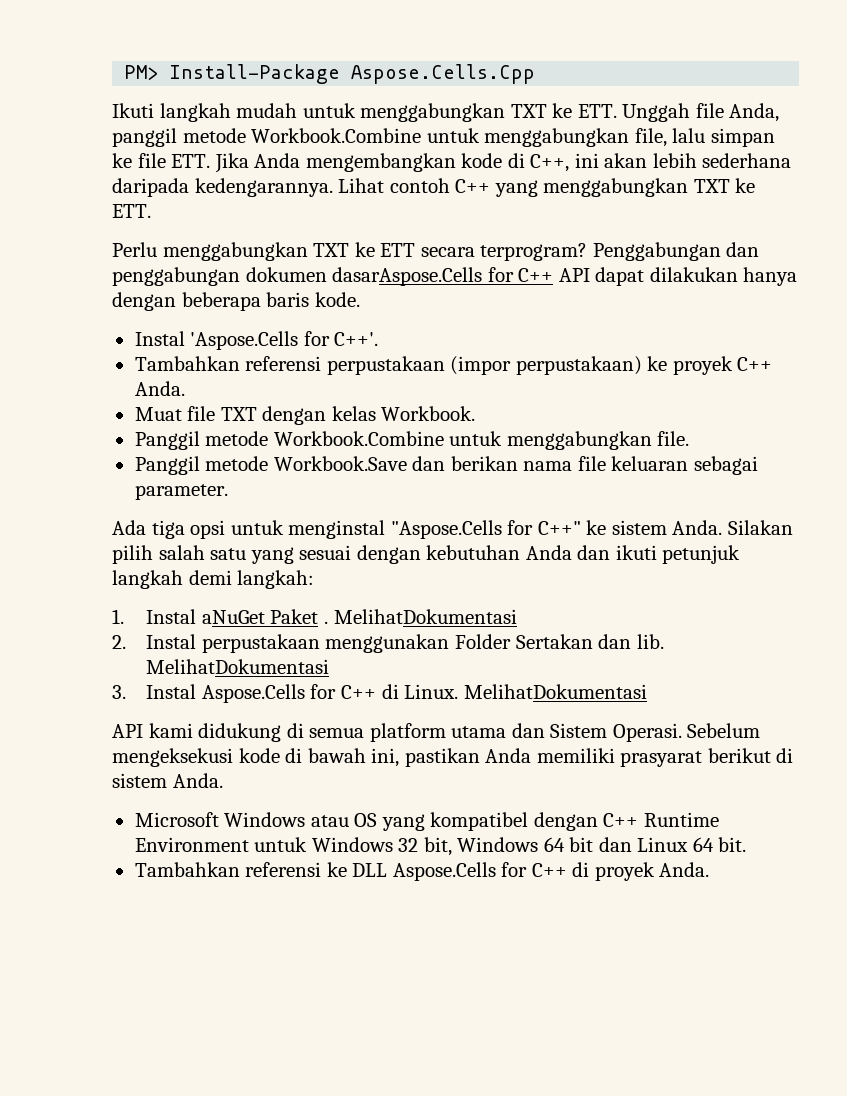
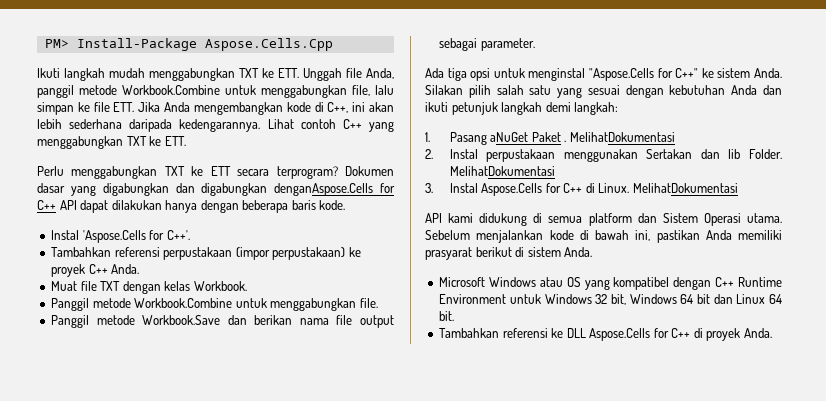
- Ikuti langkah mudah untuk menggabungkan TXT ke ETT. Unggah file Anda, panggil metode Workbook.Combine untuk menggabungkan file, lalu simpan ke file ETT. Jika Anda mengembangkan kode di C++, ini akan lebih sederhana daripada kedengarannya.
+ Ikuti langkah mudah menggabungkan TXT ke ETT. Unggah file Anda, panggil metode Workbook.Combine untuk menggabungkan file, lalu simpan ke file ETT. Jika Anda mengembangkan kode di C++, ini akan lebih sederhana daripada kedengarannya.
- Penggabungan dan penggabungan dokumen dasarAspose.Cells for C++ API dapat dilakukan hanya dengan beberapa baris kode.
+ Dokumen dasar yang digabungkan dan digabungkan denganAspose.Cells for C++ API dapat dilakukan hanya dengan beberapa baris kode.
- Panggil metode Workbook.Save dan berikan nama file keluaran sebagai parameter.
+ Panggil metode Workbook.Save dan berikan nama file output sebagai parameter.
- 1. Instal aNuGet Paket .
+ 1. Pasang aNuGet Paket .
- 2. Instal perpustakaan menggunakan Folder Sertakan dan lib.
+ 2. Instal perpustakaan menggunakan Sertakan dan lib Folder.
- API kami didukung di semua platform utama dan Sistem Operasi. Sebelum mengeksekusi kode di bawah ini, pastikan Anda memiliki prasyarat berikut di sistem Anda.
+ API kami didukung di semua platform dan Sistem Operasi utama. Sebelum menjalankan kode di bawah ini, pastikan Anda memiliki prasyarat berikut di sistem Anda.

